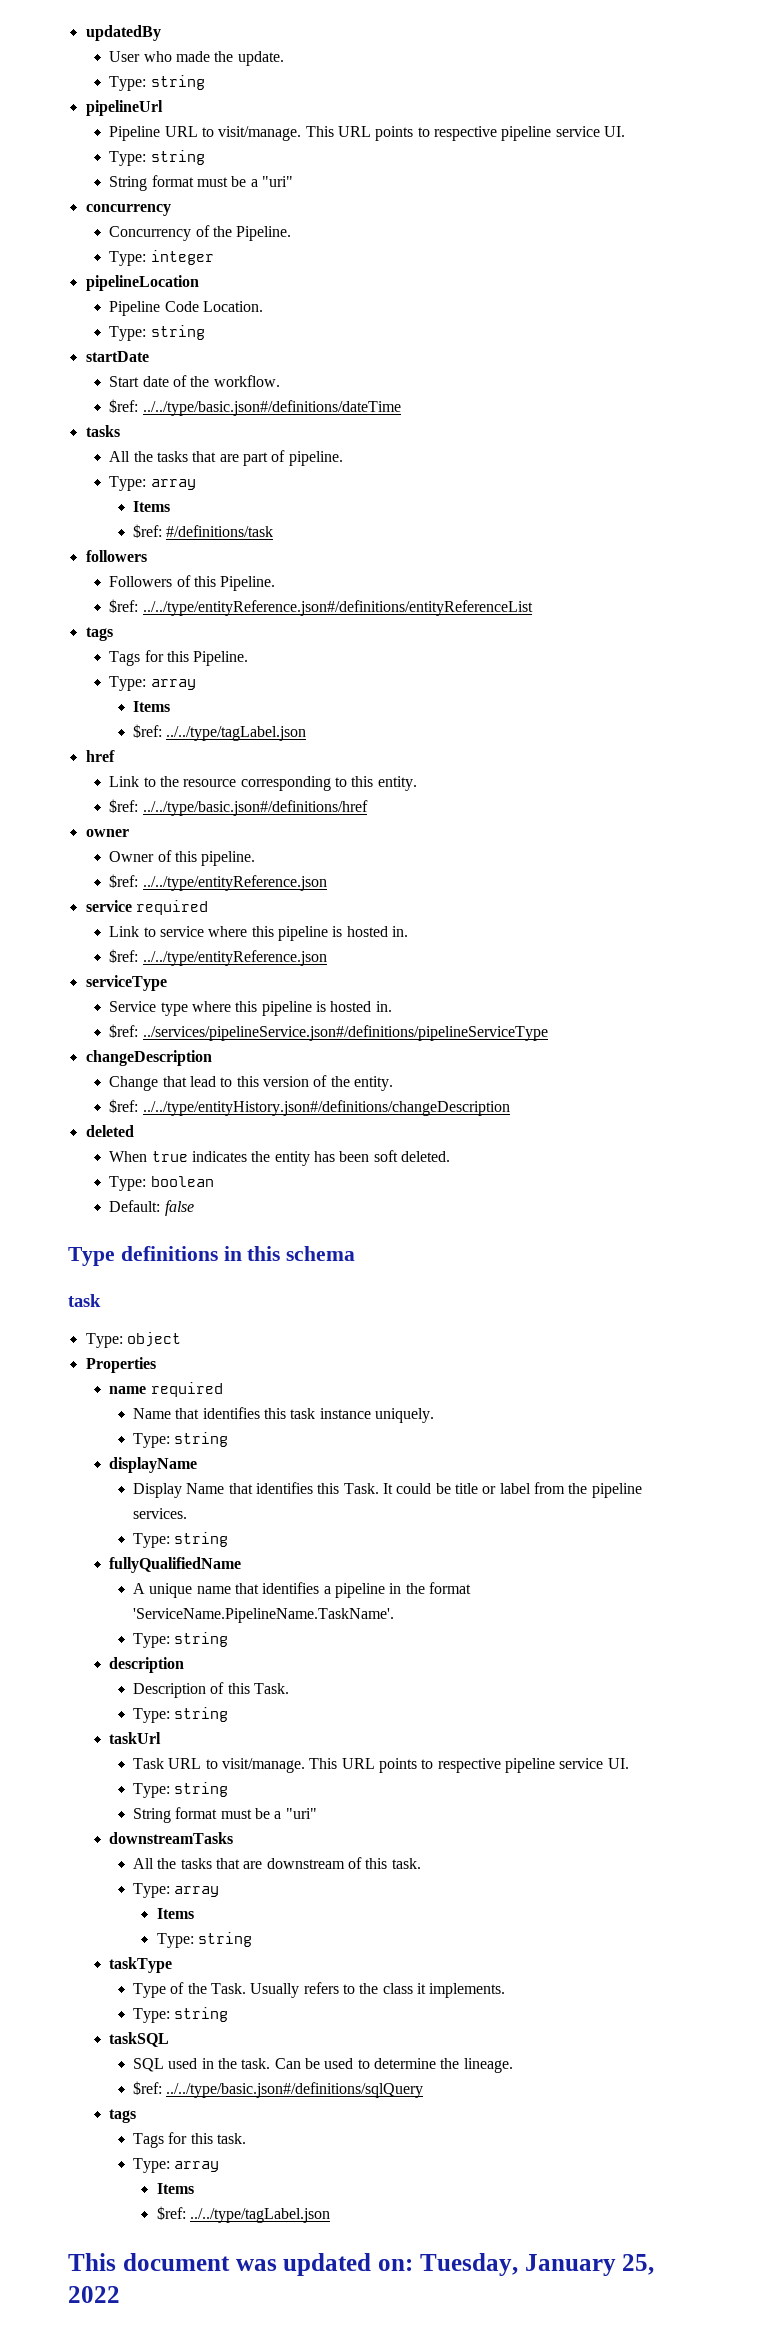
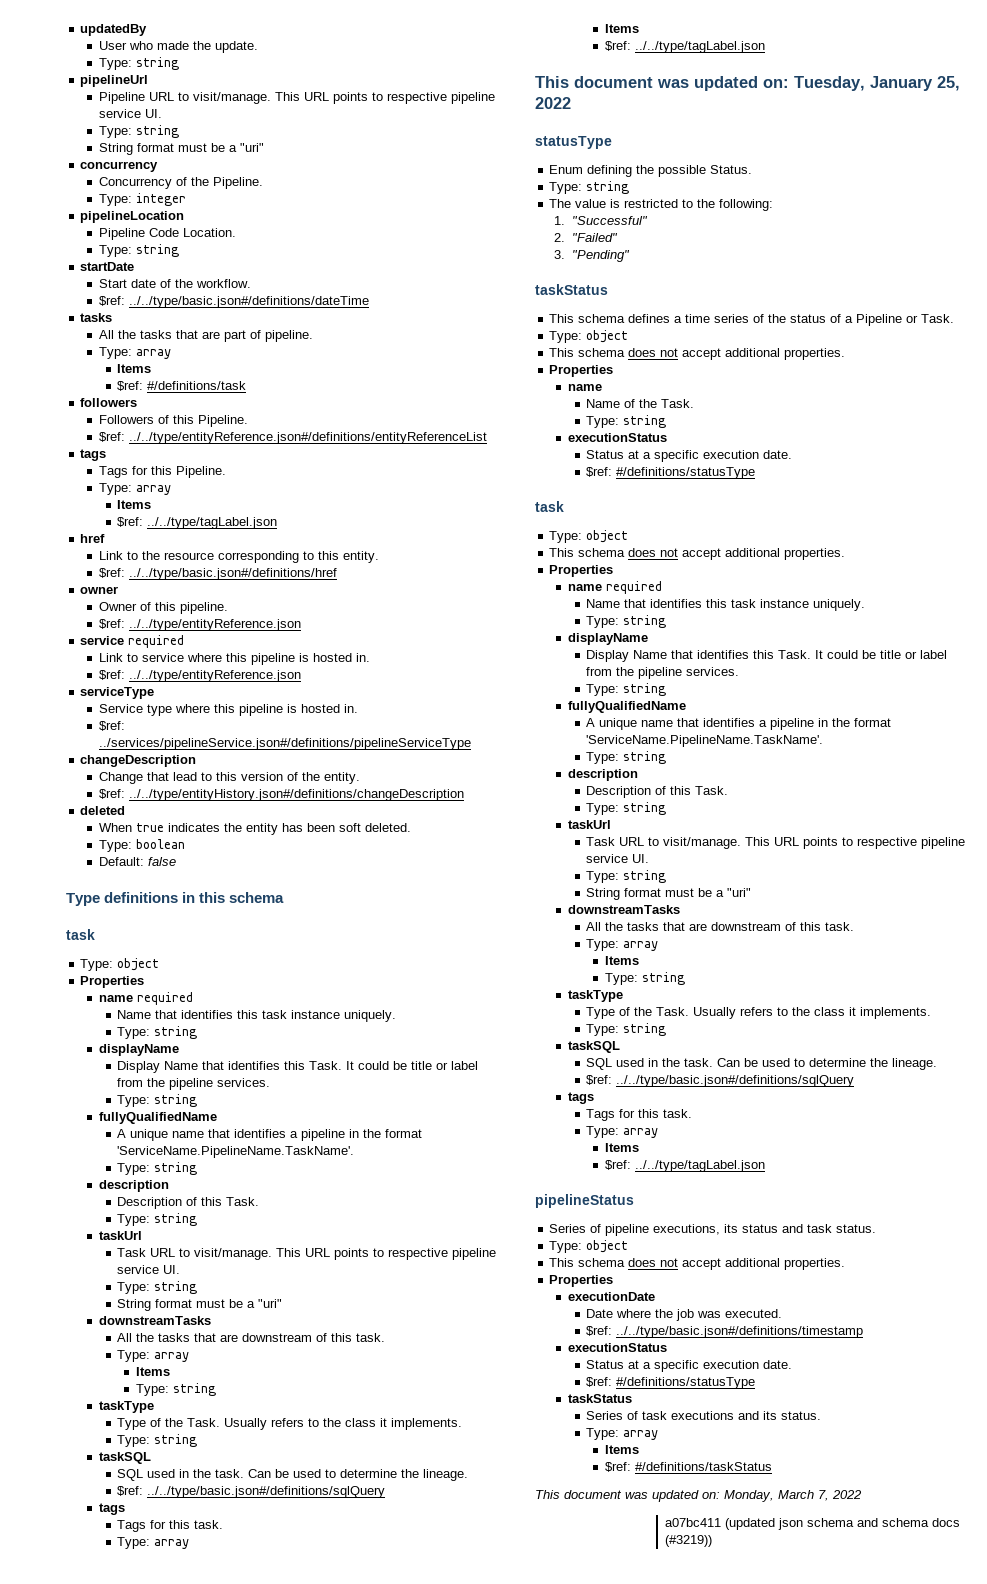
+ statusType
+ Enum defining the possible Status.
+ Type: string
+ The value is restricted to the following:
+ 1. "Successful"
+ 2. "Failed"
+ 3. "Pending"
+ taskStatus
+ This schema defines a time series of the status of a Pipeline or Task.
+ Type: object
+ This schema does not accept additional properties.
+ Properties
+ name
+ Name of the Task.
+ Type: string
+ executionStatus
+ Status at a specific execution date.
+ $ref: #/definitions/statusType
+ task
+ Type: object
+ This schema does not accept additional properties.
+ Properties
+ name required
+ Name that identifies this task instance uniquely.
+ Type: string
+ displayName
+ Display Name that identifies this Task. It could be title or label from the pipeline services.
+ Type: string
+ fullyQualifiedName
+ A unique name that identifies a pipeline in the format 'ServiceName.PipelineName.TaskName'.
+ Type: string
+ description
+ Description of this Task.
+ Type: string
+ taskUrl
+ Task URL to visit/manage. This URL points to respective pipeline service UI.
+ Type: string
+ String format must be a "uri"
+ downstreamTasks
+ All the tasks that are downstream of this task.
+ Type: array
+ Items
+ Type: string
+ taskType
+ Type of the Task. Usually refers to the class it implements.
+ Type: string
+ taskSQL
+ SQL used in the task. Can be used to determine the lineage.
+ $ref: ../../type/basic.json#/definitions/sqlQuery
+ tags
+ Tags for this task.
+ Type: array
+ Items
+ $ref: ../../type/tagLabel.json
+ pipelineStatus
+ Series of pipeline executions, its status and task status.
+ Type: object
+ This schema does not accept additional properties.
+ Properties
+ executionDate
+ Date where the job was executed.
+ $ref: ../../type/basic.json#/definitions/timestamp
+ executionStatus
+ Status at a specific execution date.
+ $ref: #/definitions/statusType
+ taskStatus
+ Series of task executions and its status.
+ Type: array
+ Items
+ $ref: #/definitions/taskStatus
+ This document was updated on: Monday, March 7, 2022
+ a07bc411 (updated json schema and schema docs (#3219))

